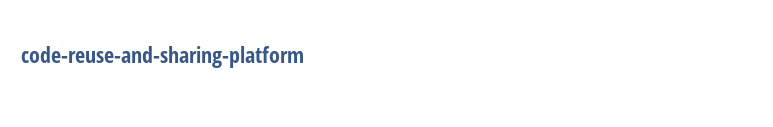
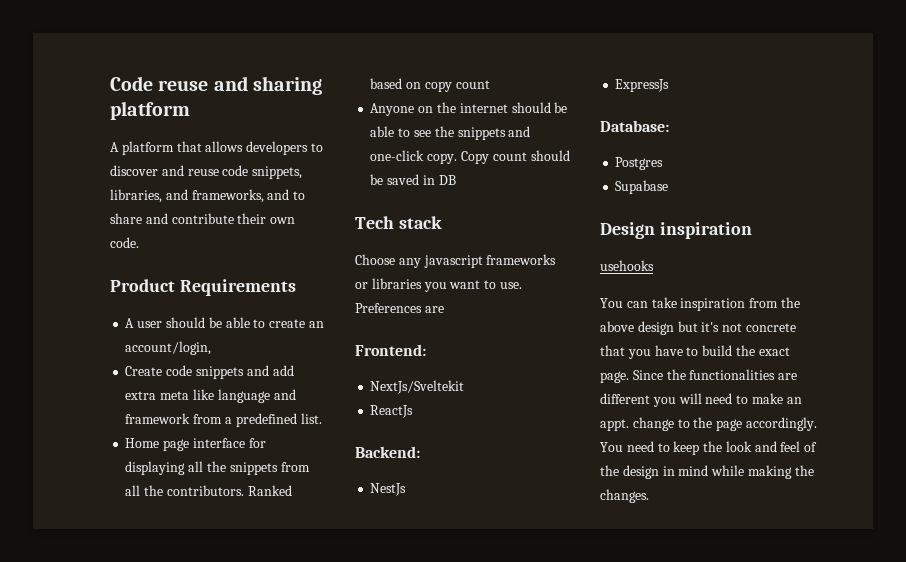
- code-reuse-and-sharing-platform
+ Code reuse and sharing platform
+ A platform that allows developers to discover and reuse code snippets, libraries, and frameworks, and to share and contribute their own code.
+ Product Requirements
+ A user should be able to create an account/login,
+ Create code snippets and add extra meta like language and framework from a predefined list.
+ Home page interface for displaying all the snippets from all the contributors. Ranked based on copy count
+ Anyone on the internet should be able to see the snippets and one-click copy. Copy count should be saved in DB
+ Tech stack
+ Choose any javascript frameworks or libraries you want to use. Preferences are
+ Frontend:
+ NextJs/Sveltekit
+ ReactJs
+ Backend:
+ NestJs
+ ExpressJs
+ Database:
+ Postgres
+ Supabase
+ Design inspiration
+ usehooks
+ You can take inspiration from the above design but it's not concrete that you have to build the exact page. Since the functionalities are different you will need to make an appt. change to the page accordingly. You need to keep the look and feel of the design in mind while making the changes.

